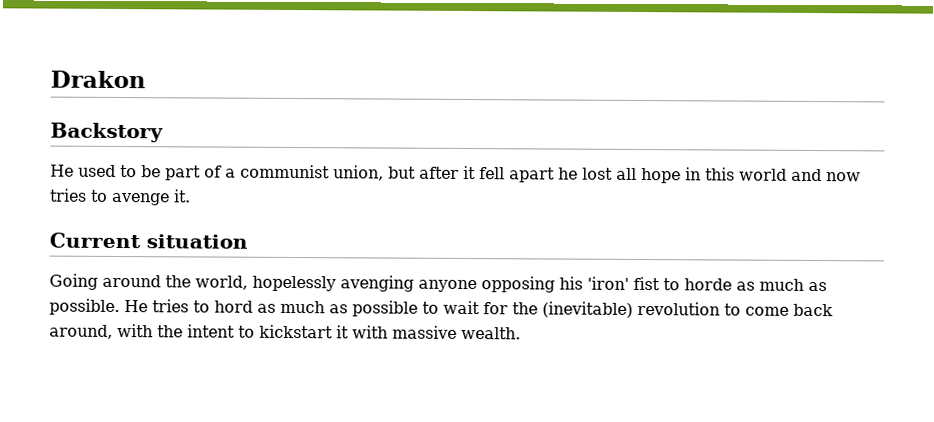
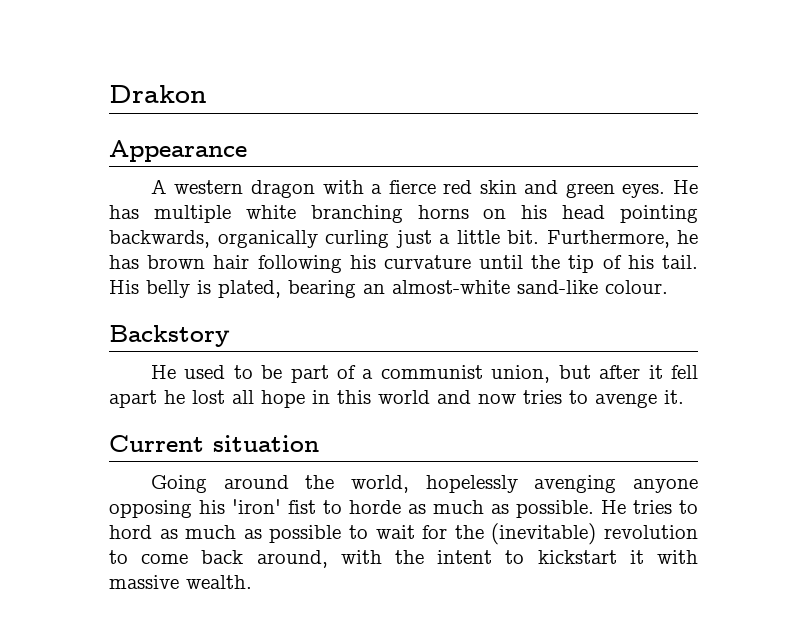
+ Appearance
+ A western dragon with a fierce red skin and green eyes. He has multiple white branching horns on his head pointing backwards, organically curling just a little bit. Furthermore, he has brown hair following his curvature until the tip of his tail. His belly is plated, bearing an almost-white sand-like colour.

